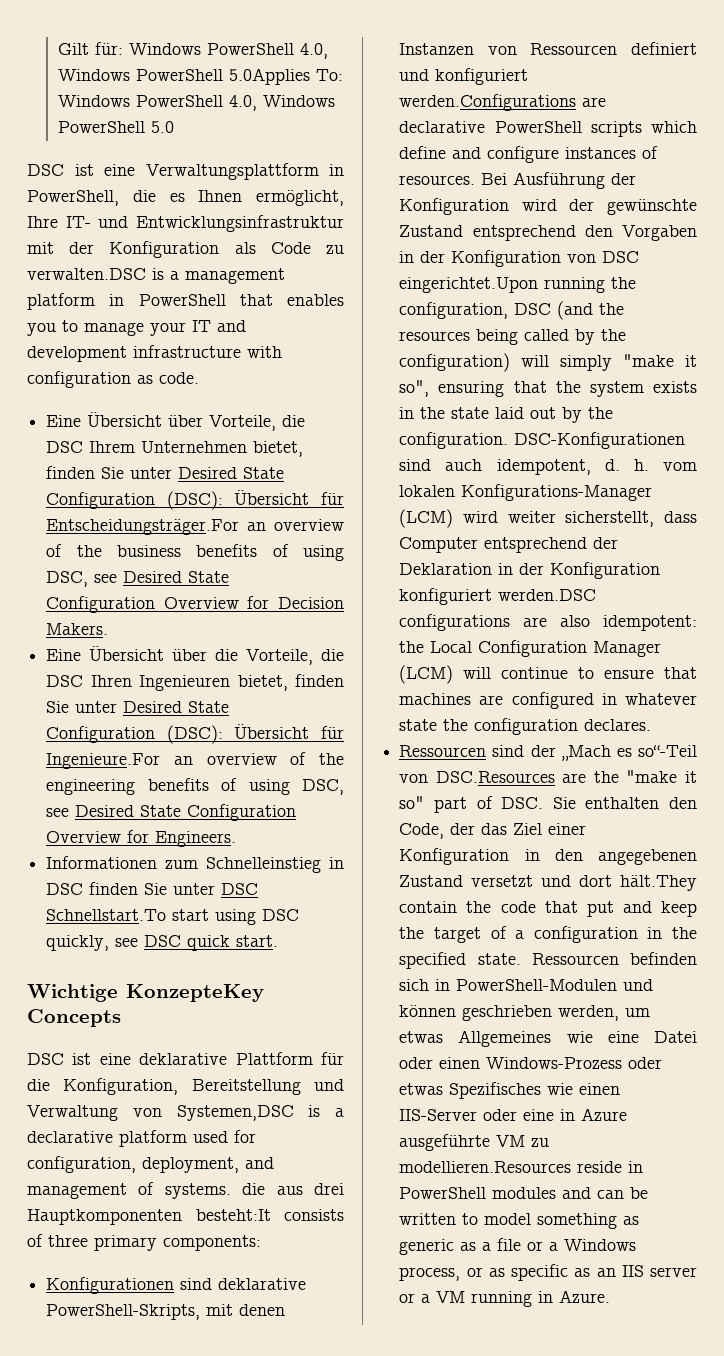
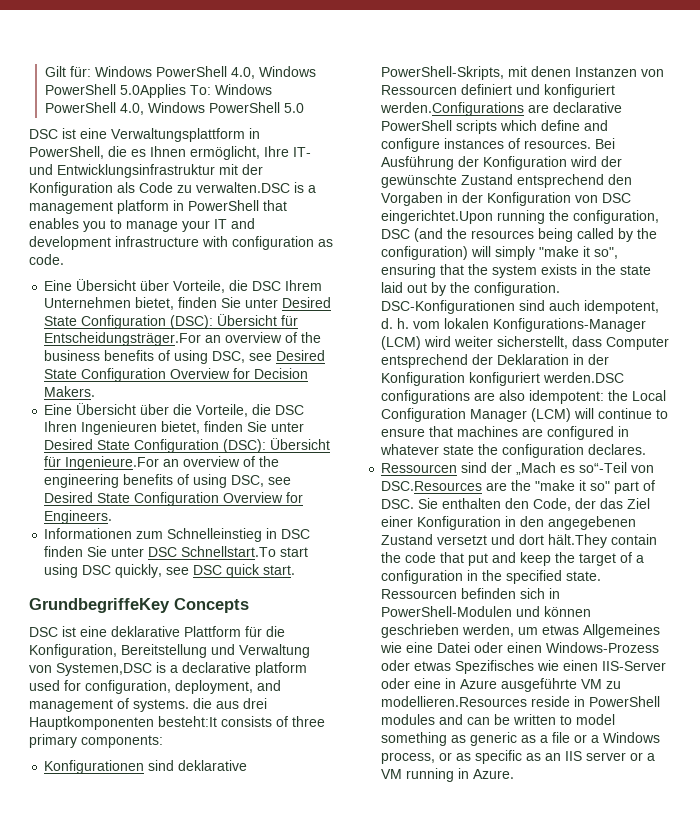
- Wichtige KonzepteKey Concepts
+ GrundbegriffeKey Concepts

